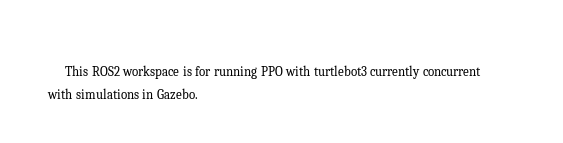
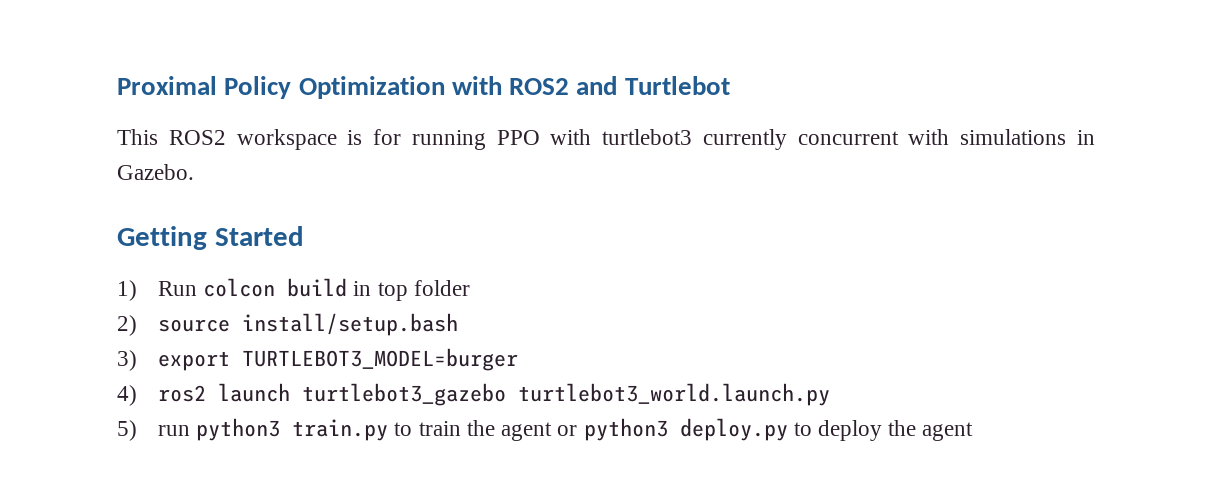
+ Proximal Policy Optimization with ROS2 and Turtlebot
+ Getting Started
+ 1) Run colcon build in top folder
+ 2) source install/setup.bash
+ 3) export TURTLEBOT3_MODEL=burger
+ 4) ros2 launch turtlebot3_gazebo turtlebot3_world.launch.py
+ 5) run python3 train.py to train the agent or python3 deploy.py to deploy the agent

